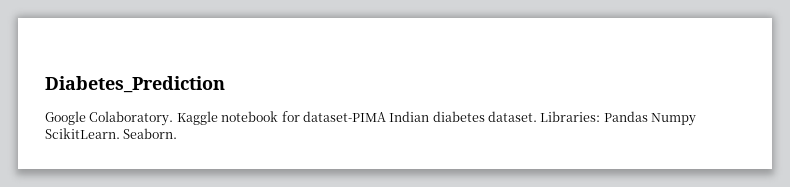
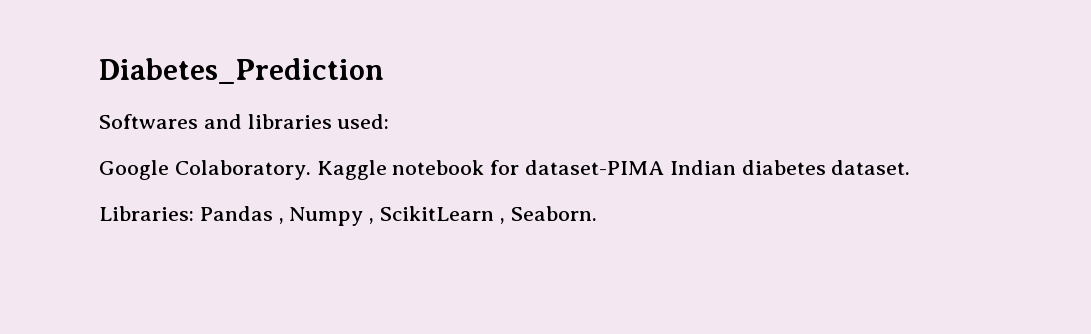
+ Softwares and libraries used:
- Kaggle notebook for dataset-PIMA Indian diabetes dataset. Libraries: Pandas Numpy ScikitLearn. Seaborn.
+ Kaggle notebook for dataset-PIMA Indian diabetes dataset.
+ Libraries: Pandas , Numpy , ScikitLearn , Seaborn.

